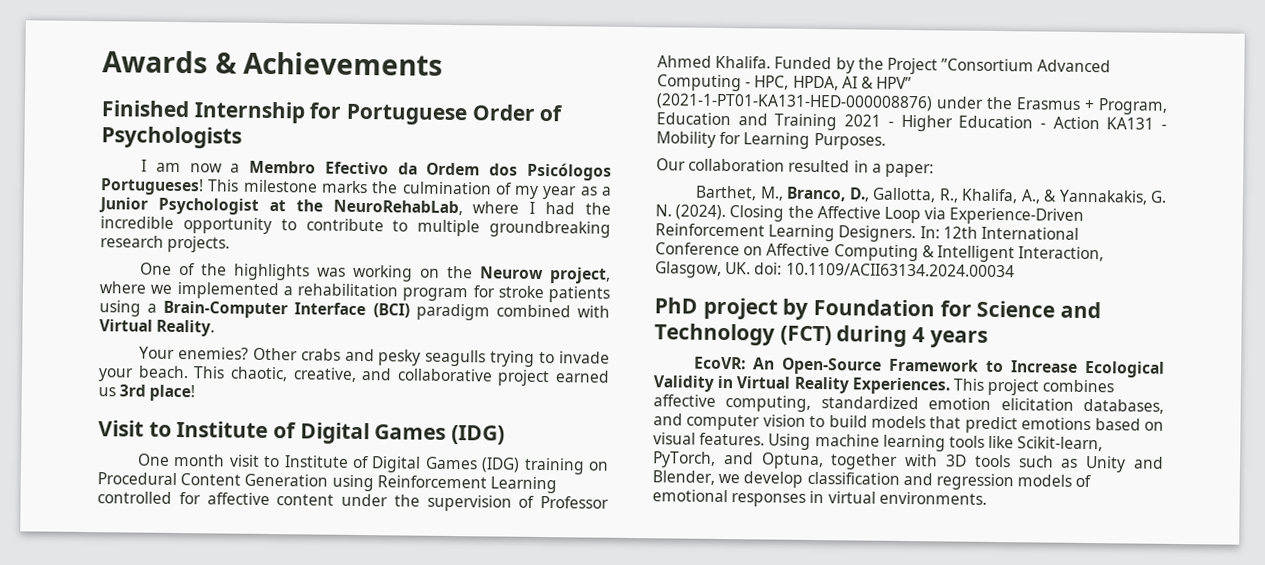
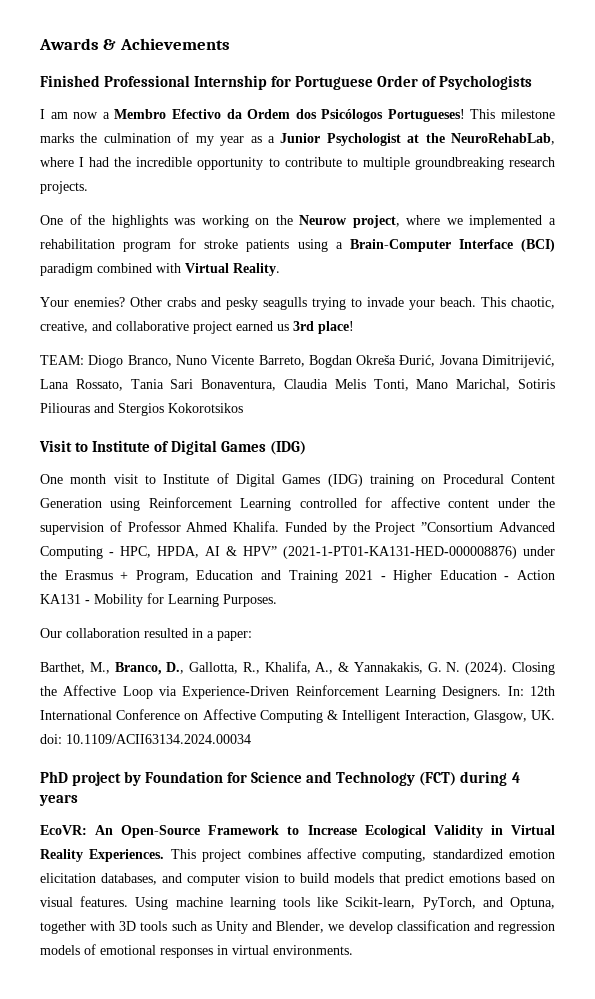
- Finished Internship for Portuguese Order of Psychologists
+ Finished Professional Internship for Portuguese Order of Psychologists
+ TEAM: Diogo Branco, Nuno Vicente Barreto, Bogdan Okreša Đurić, Jovana Dimitrijević, Lana Rossato, Tania Sari Bonaventura, Claudia Melis Tonti, Mano Marichal, Sotiris Piliouras and Stergios Kokorotsikos

